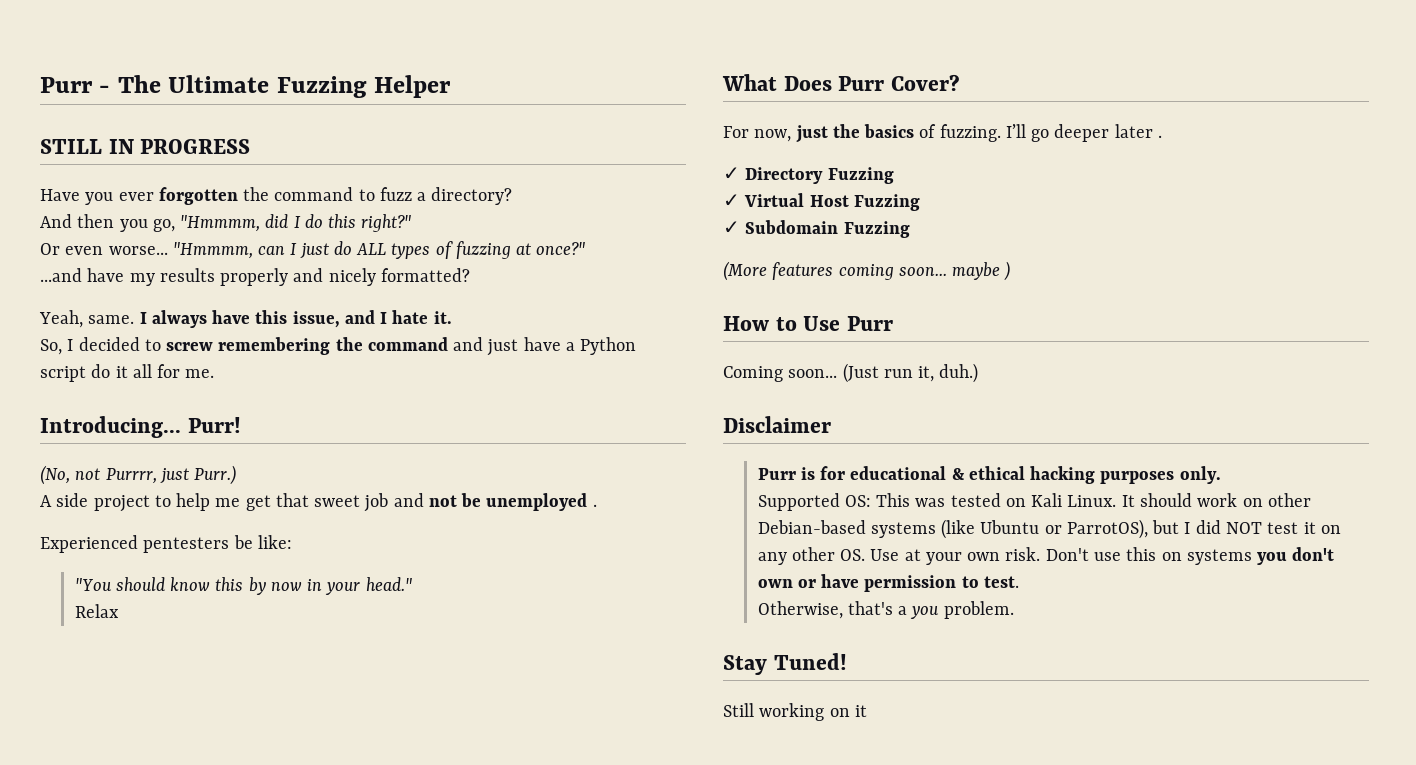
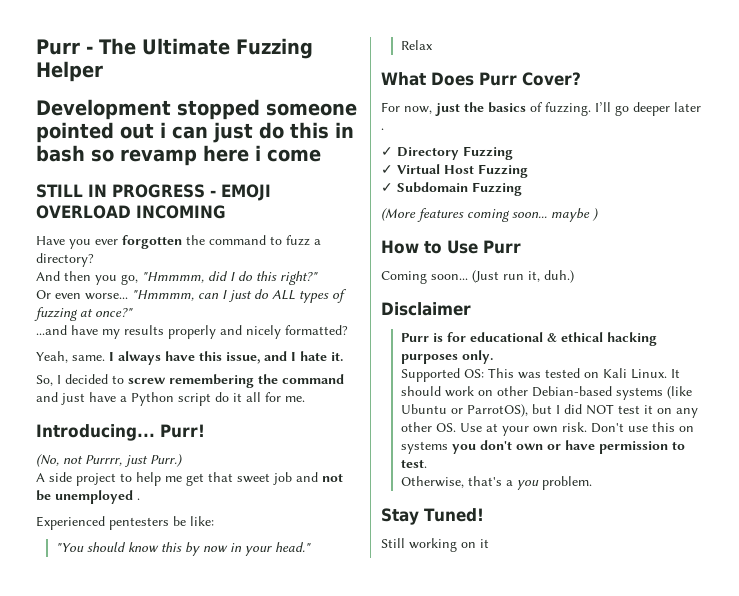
+ Development stopped someone pointed out i can just do this in bash so revamp here i come
- STILL IN PROGRESS
+ STILL IN PROGRESS - EMOJI OVERLOAD INCOMING

